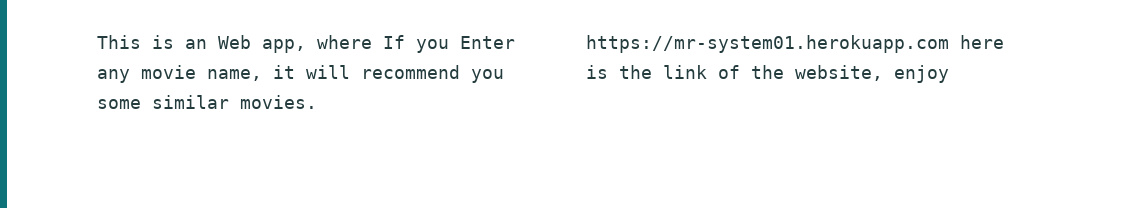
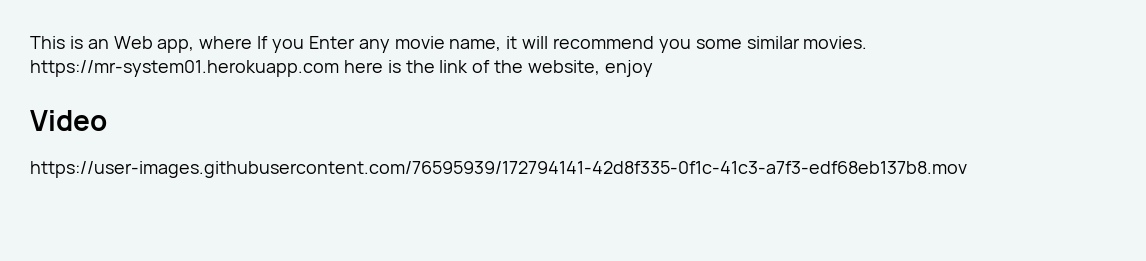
+ Video
+ https://user-images.githubusercontent.com/76595939/172794141-42d8f335-0f1c-41c3-a7f3-edf68eb137b8.mov

